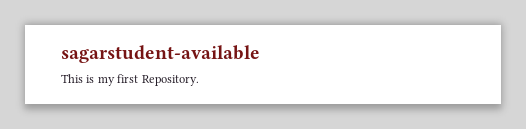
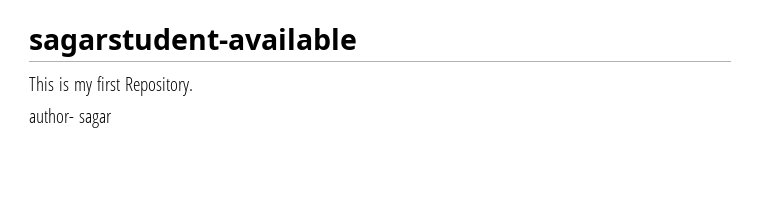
+ author- sagar

